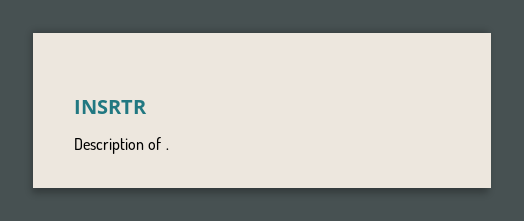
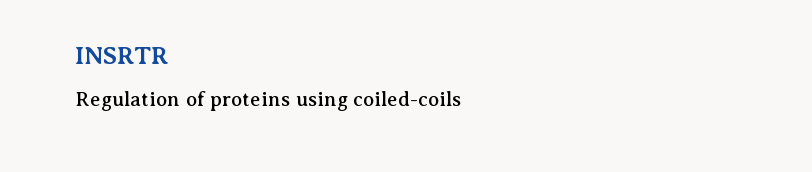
- Description of .
+ Regulation of proteins using coiled-coils

